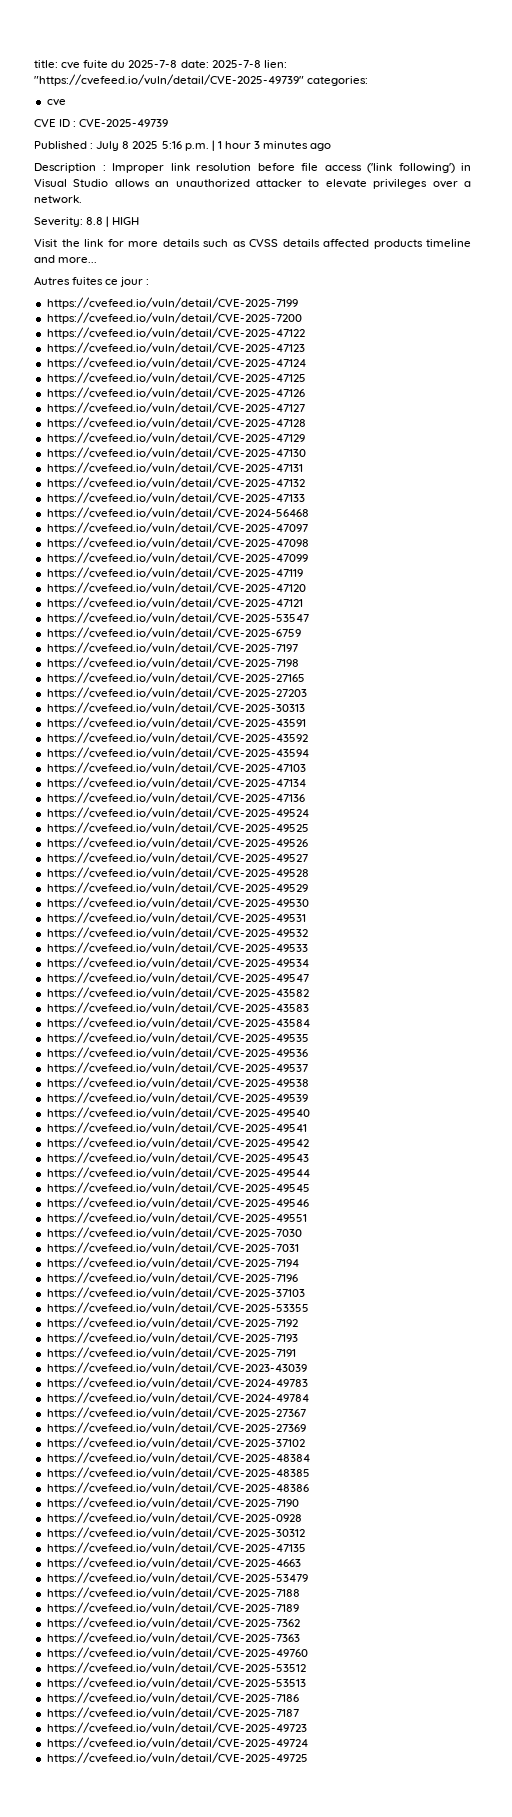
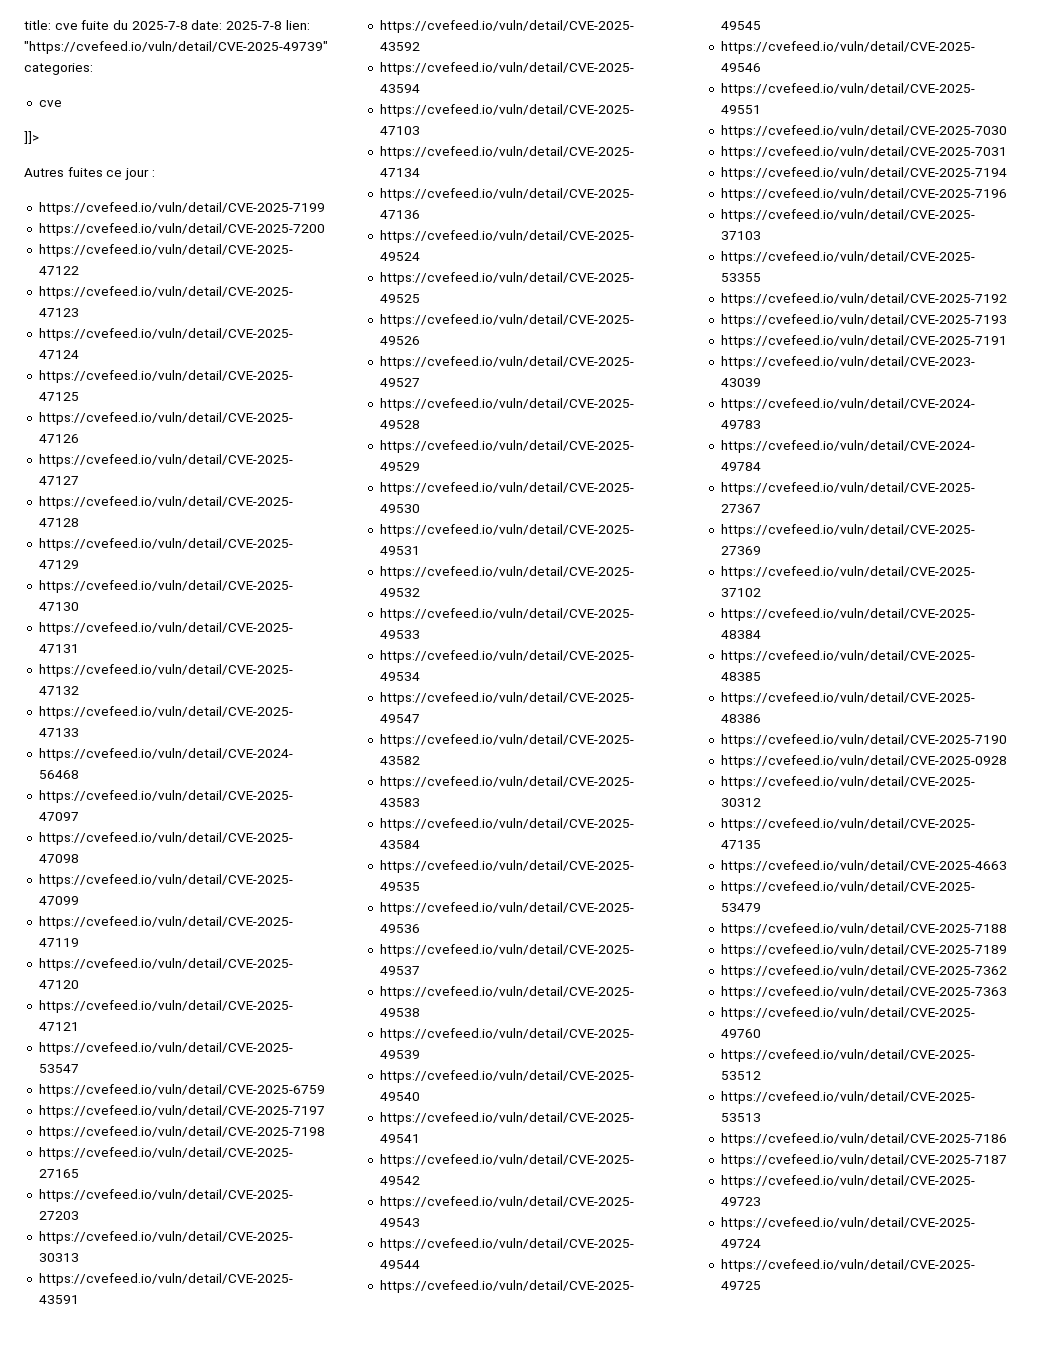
- CVE ID : CVE-2025-49739
- Published : July 8 2025 5:16 p.m. | 1 hour 3 minutes ago
- Description : Improper link resolution before file access ('link following') in Visual Studio allows an unauthorized attacker to elevate privileges over a network.
- Severity: 8.8 | HIGH
- Visit the link for more details such as CVSS details affected products timeline and more...
+ ]]>

